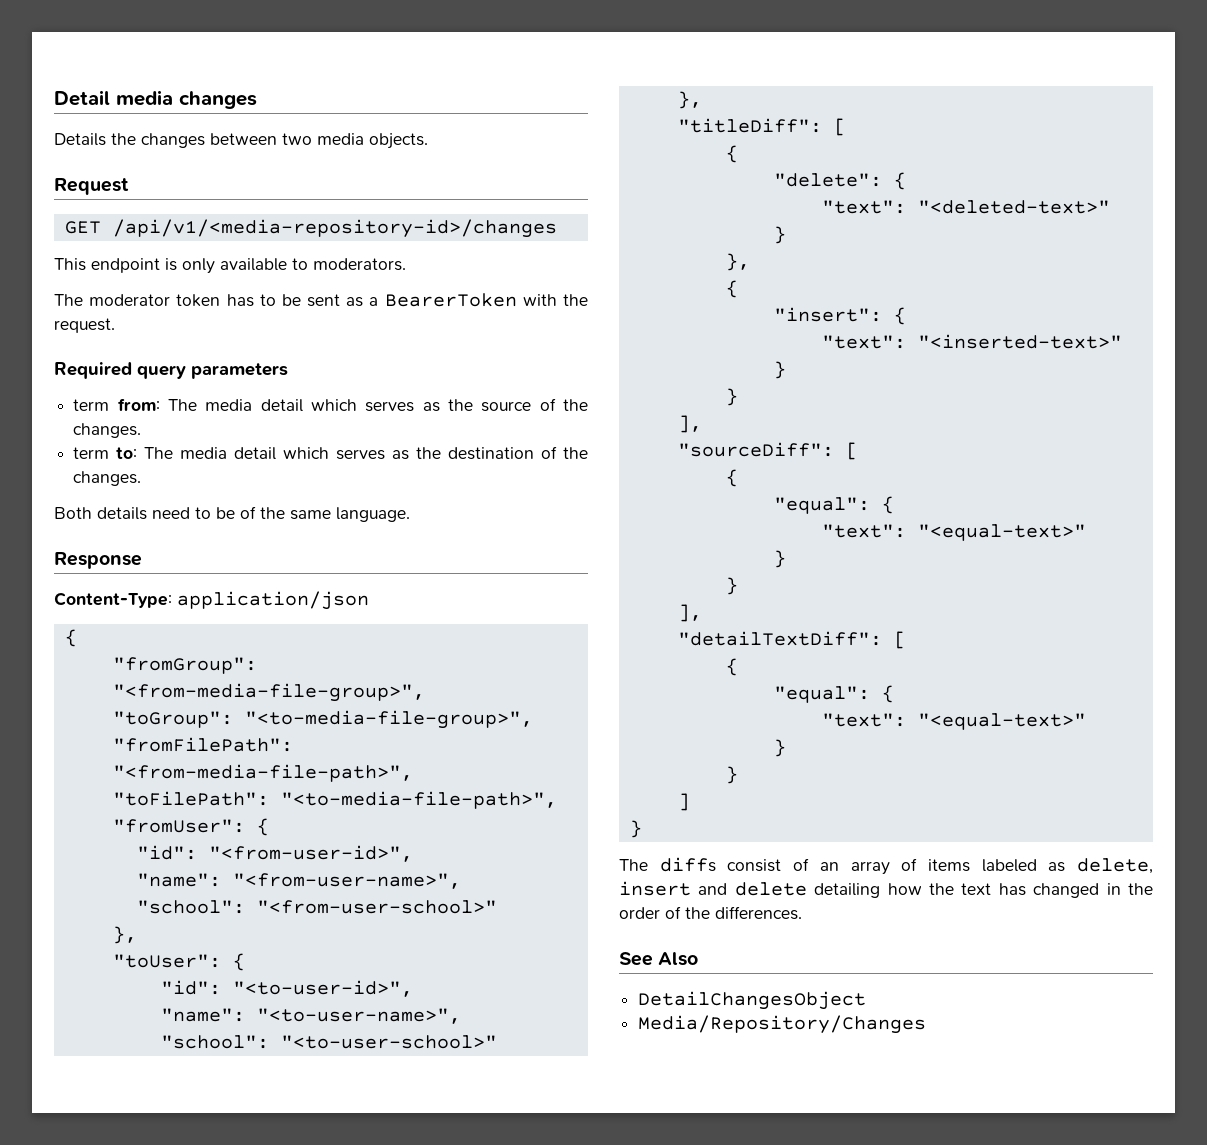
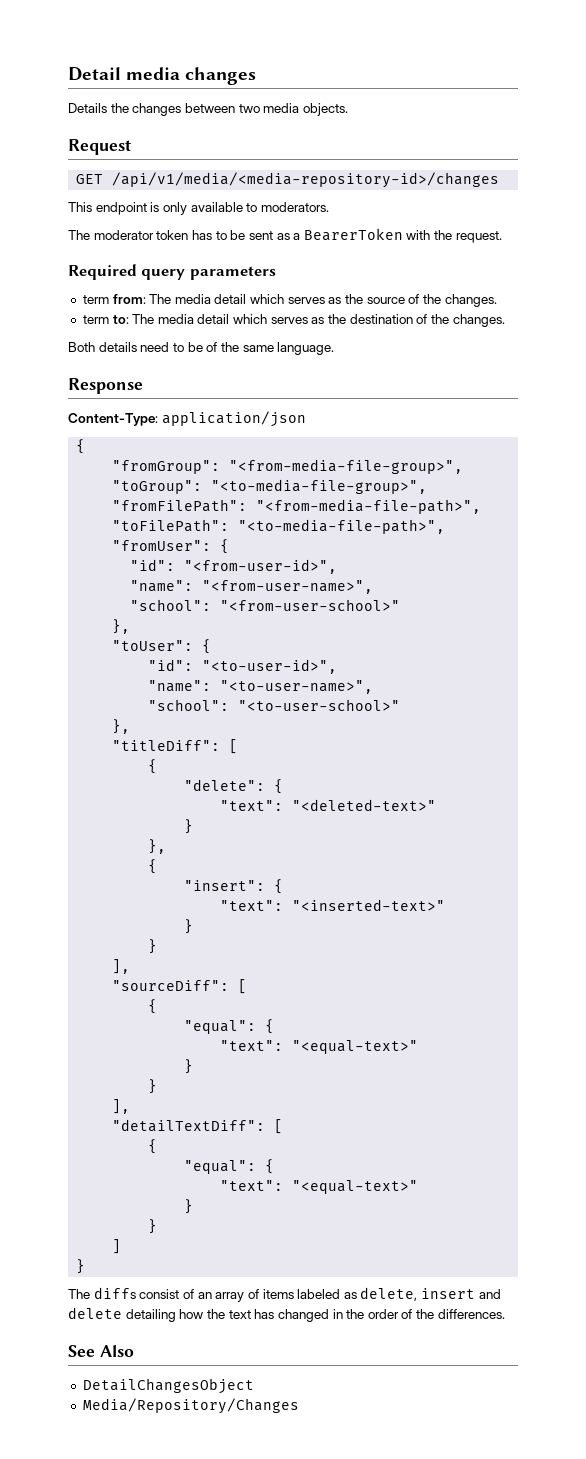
- GET /api/v1/<media-repository-id>/changes
+ GET /api/v1/media/<media-repository-id>/changes

